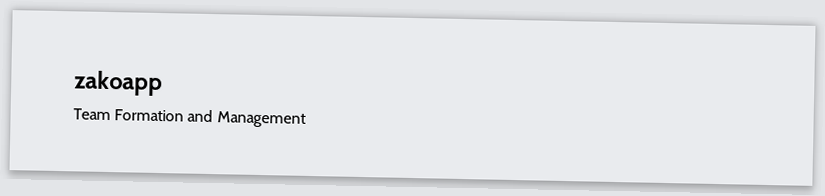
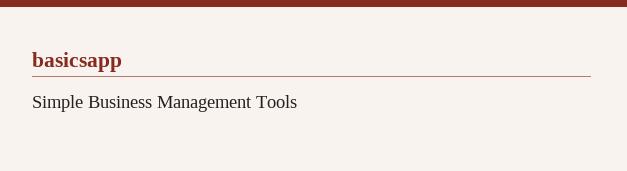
- zakoapp
- Team Formation and Management
+ basicsapp
+ Simple Business Management Tools

